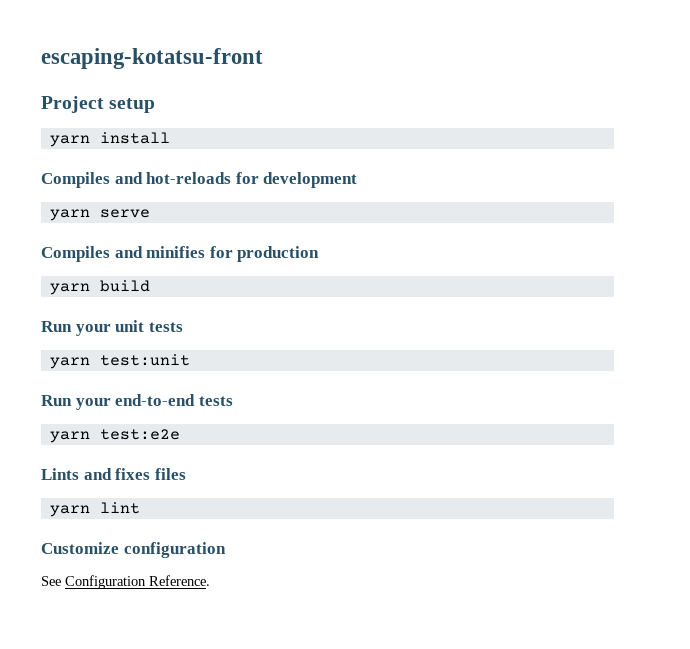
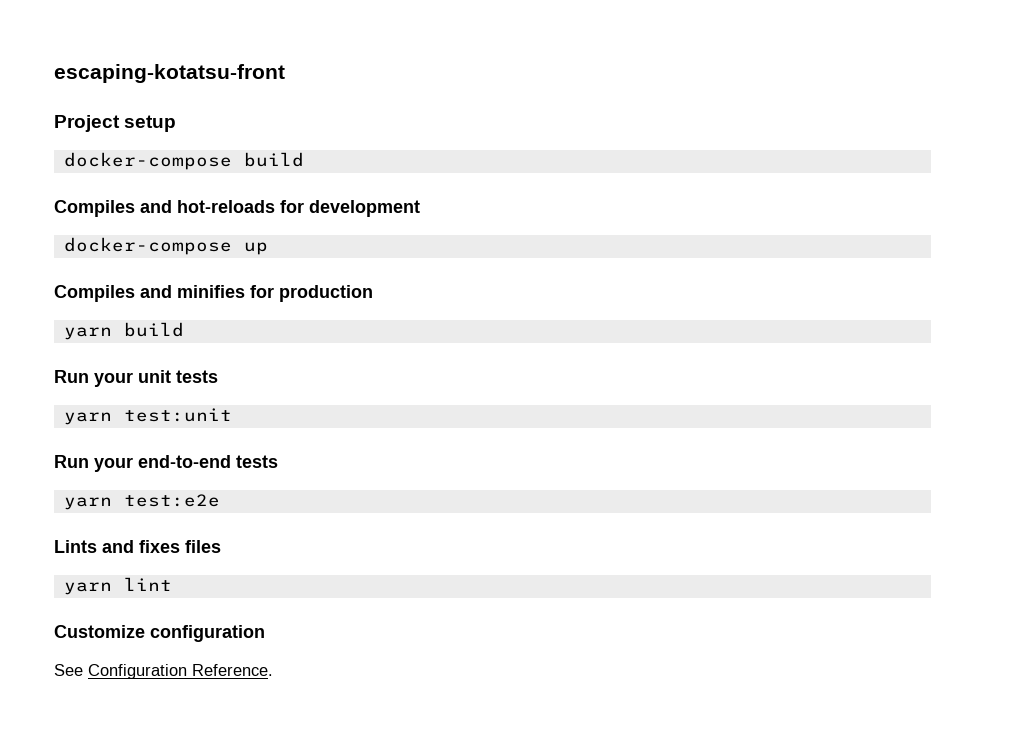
- yarn install
+ docker-compose build
- yarn serve
+ docker-compose up

